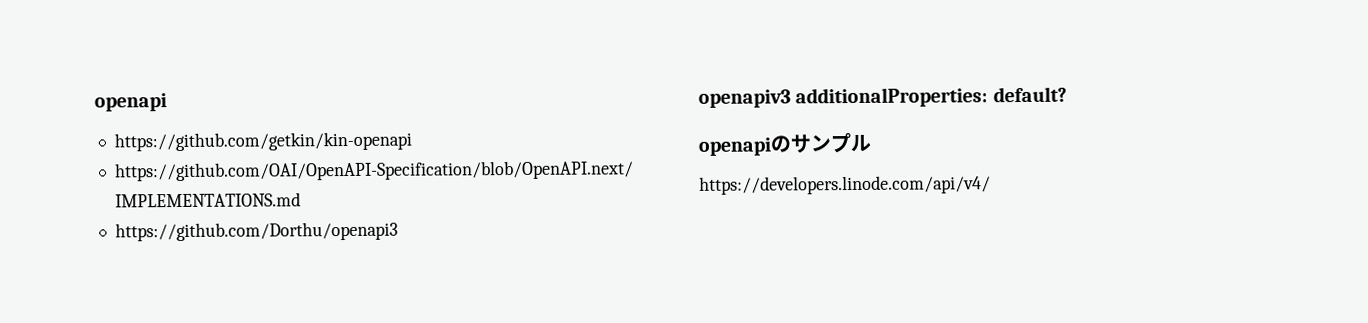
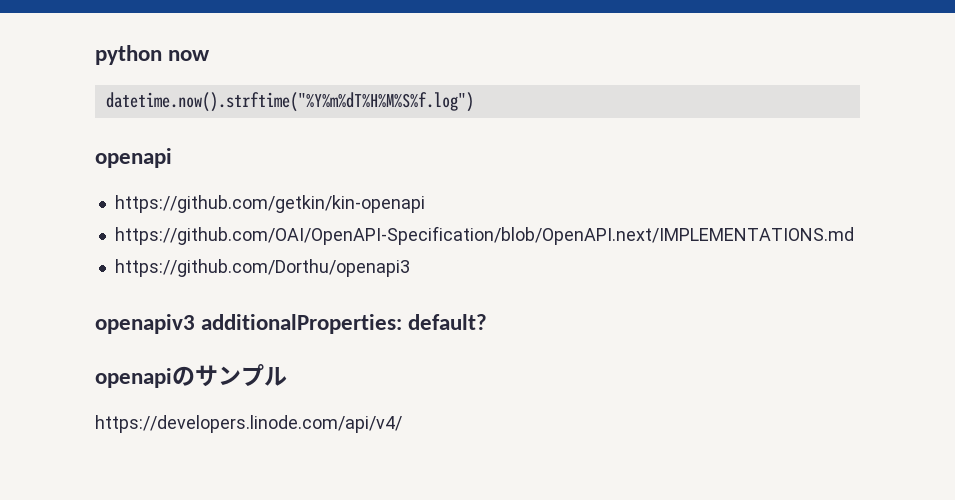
+ python now
+ datetime.now().strftime("%Y%m%dT%H%M%S%f.log")

